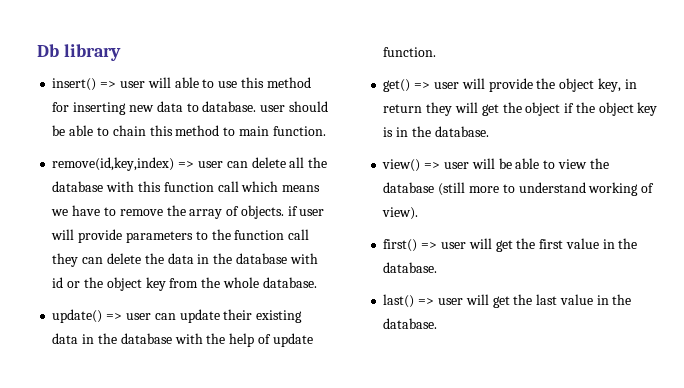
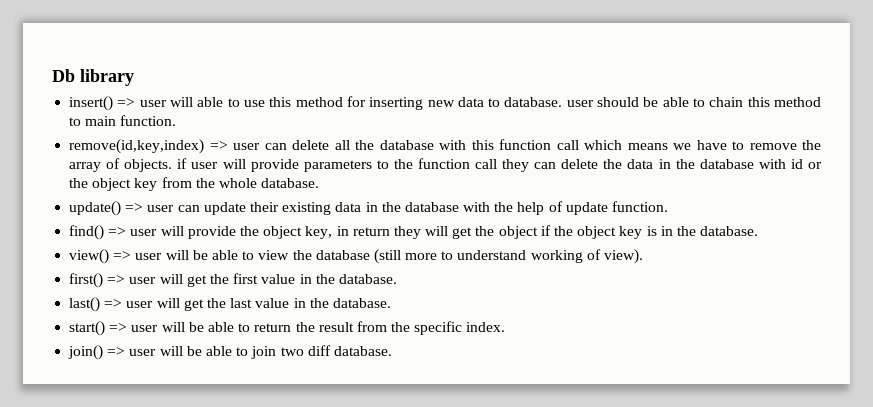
- get() => user will provide the object key, in return they will get the object if the object key is in the database.
+ find() => user will provide the object key, in return they will get the object if the object key is in the database.
+ start() => user will be able to return the result from the specific index.
+ join() => user will be able to join two diff database.

